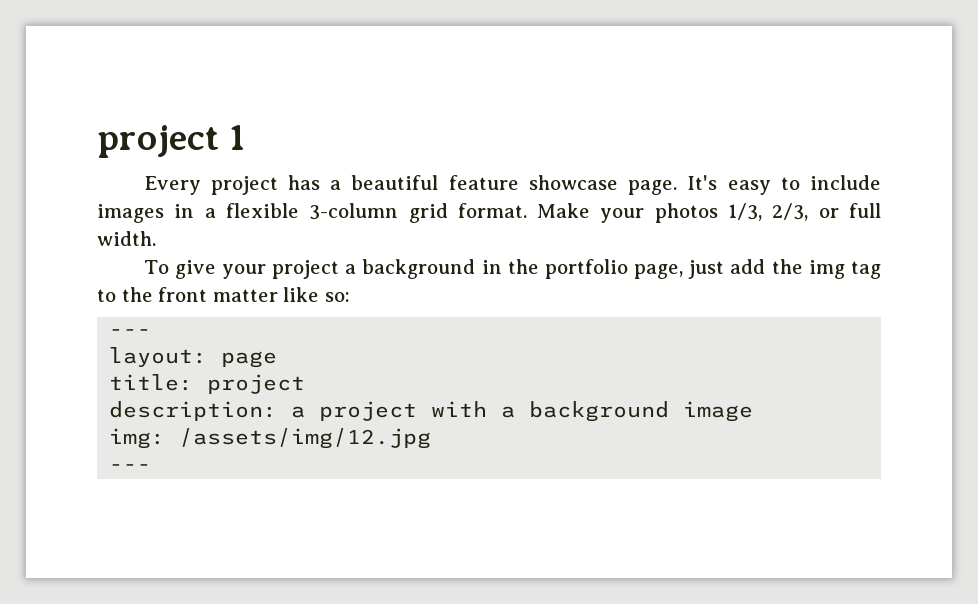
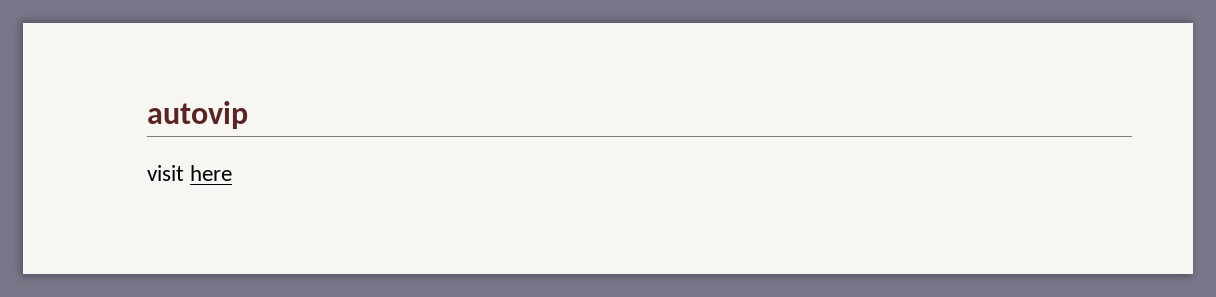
- project 1
- Every project has a beautiful feature showcase page. It's easy to include images in a flexible 3-column grid format. Make your photos 1/3, 2/3, or full width.
- To give your project a background in the portfolio page, just add the img tag to the front matter like so:
- ---
- layout: page
- title: project
- description: a project with a background image
- img: /assets/img/12.jpg
- ---
+ autovip
+ visit here

